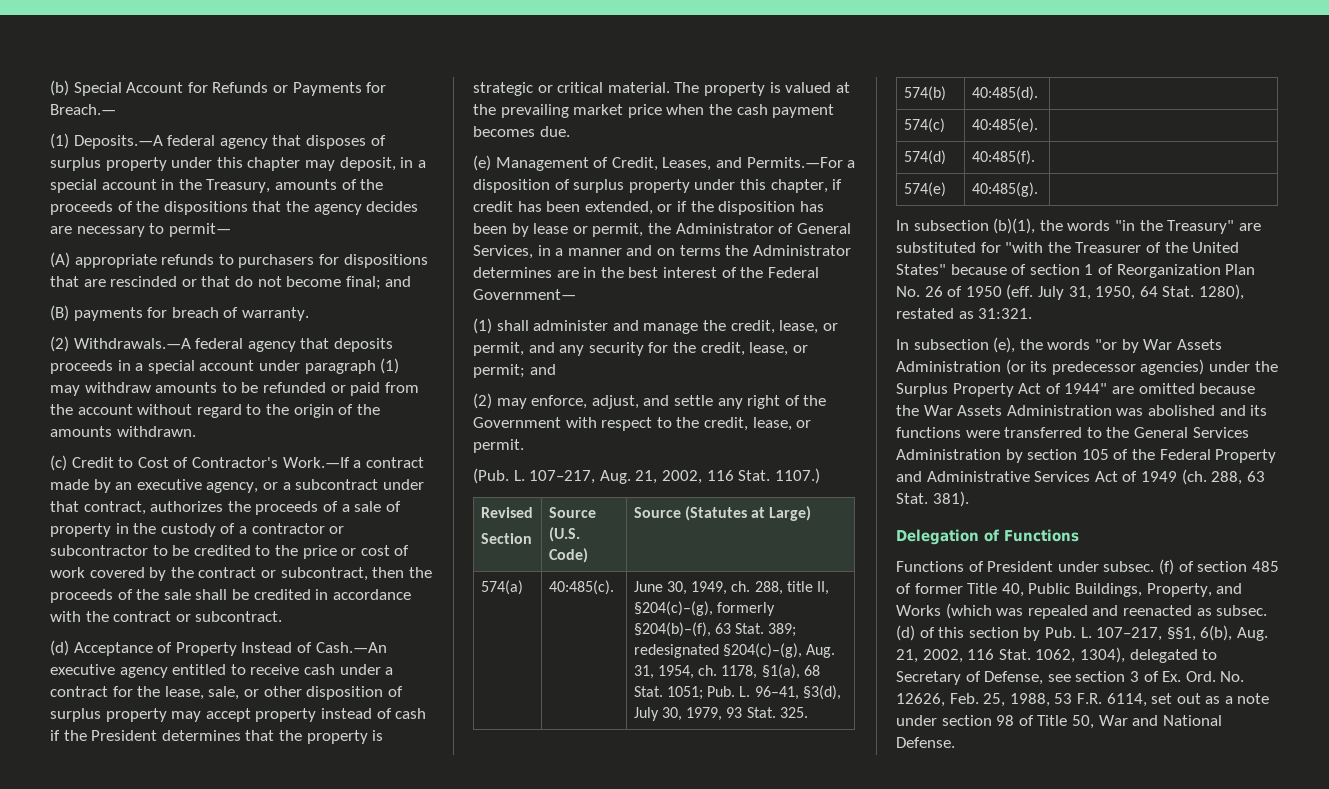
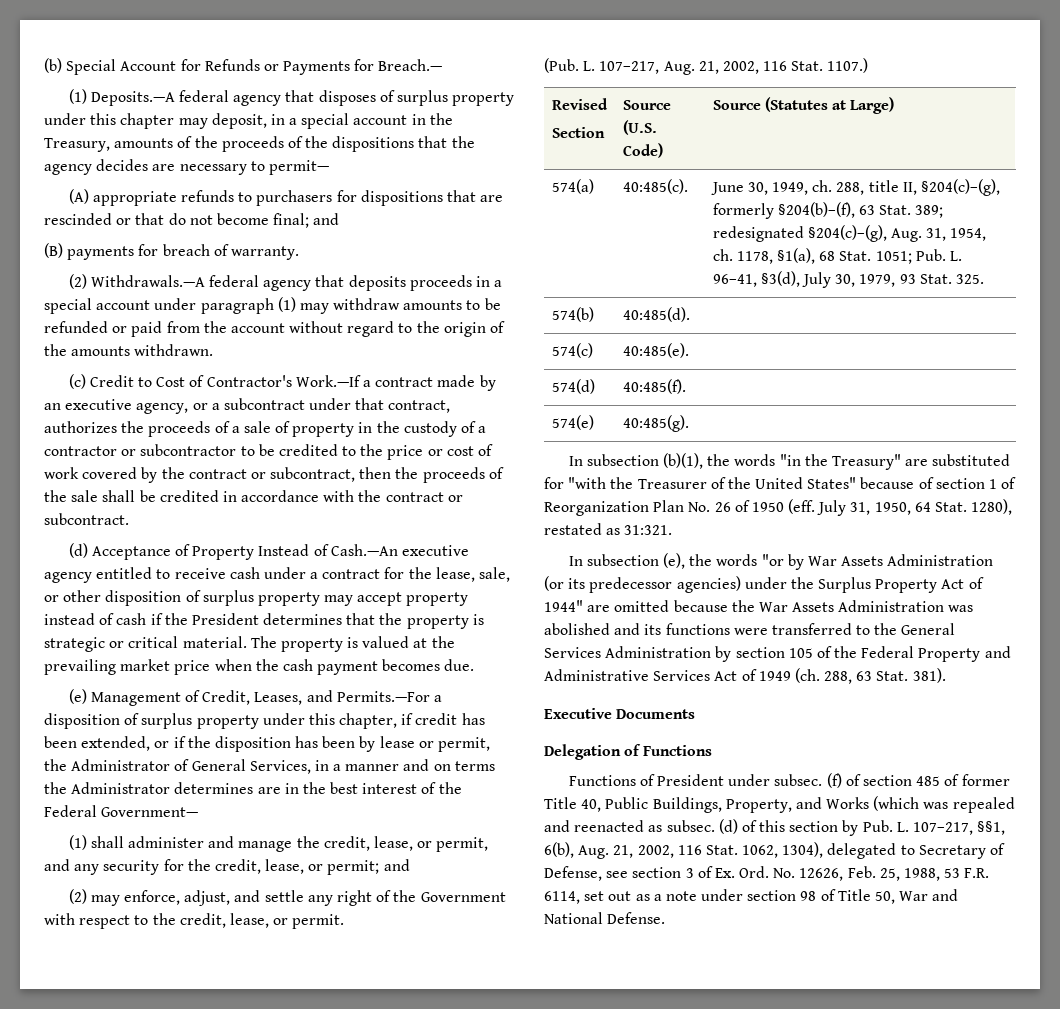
+ Executive Documents

